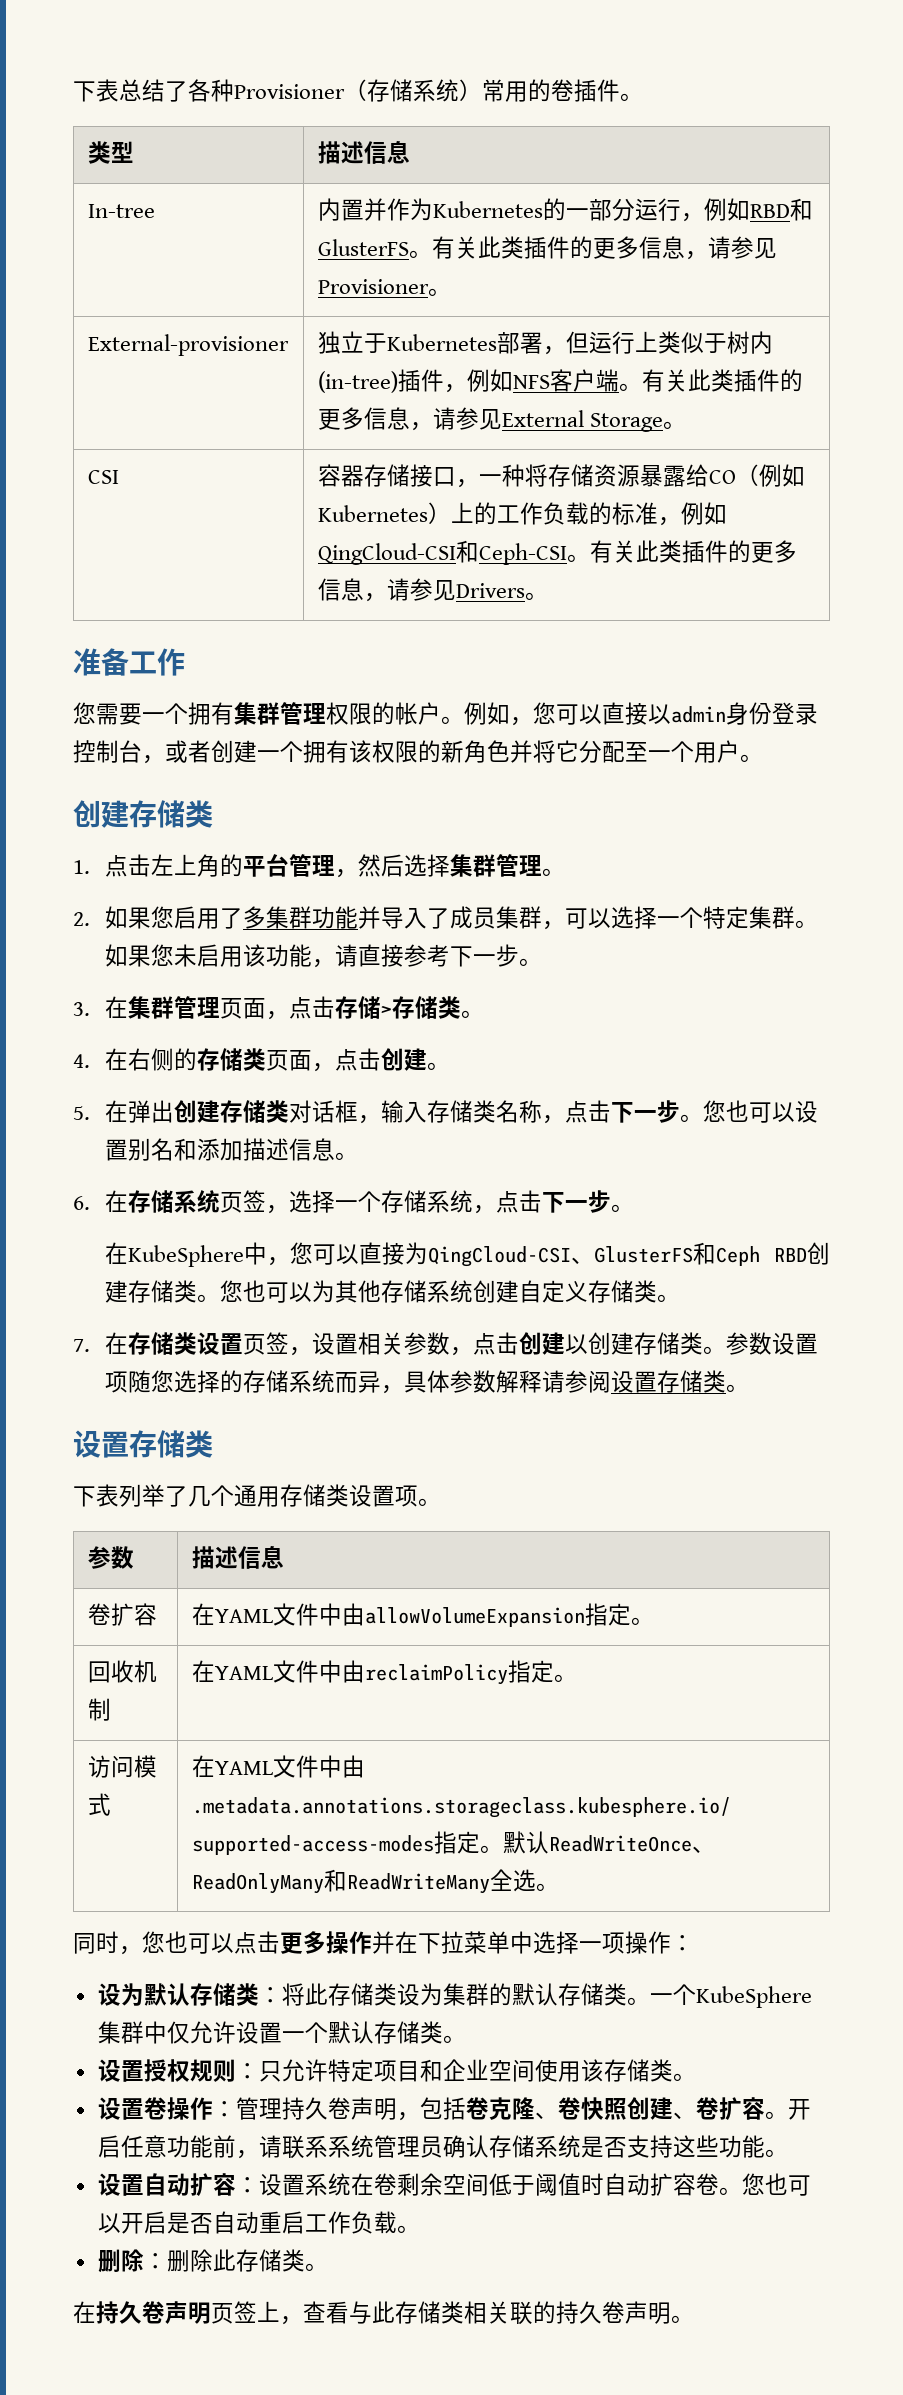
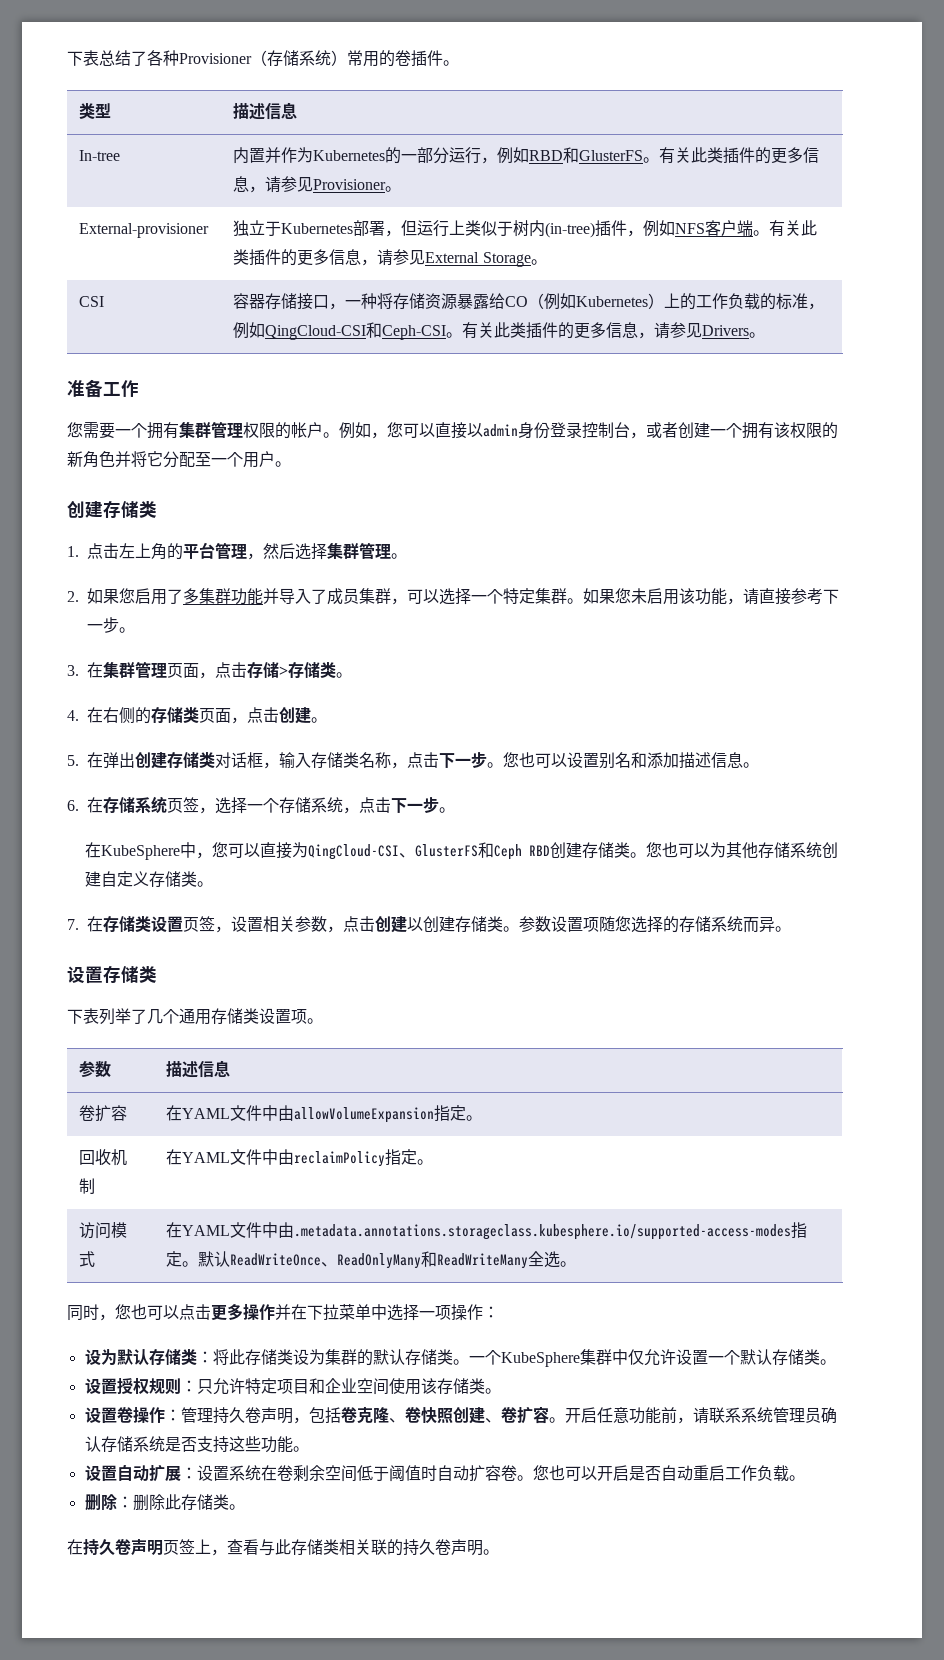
- 参数设置项随您选择的存储系统而异，具体参数解释请参阅设置存储类。
+ 参数设置项随您选择的存储系统而异。
- 设置自动扩容：设置系统在卷剩余空间低于阈值时自动扩容卷。
+ 设置自动扩展：设置系统在卷剩余空间低于阈值时自动扩容卷。

